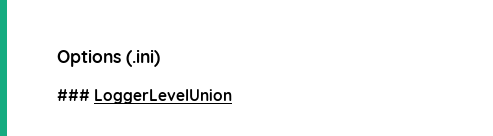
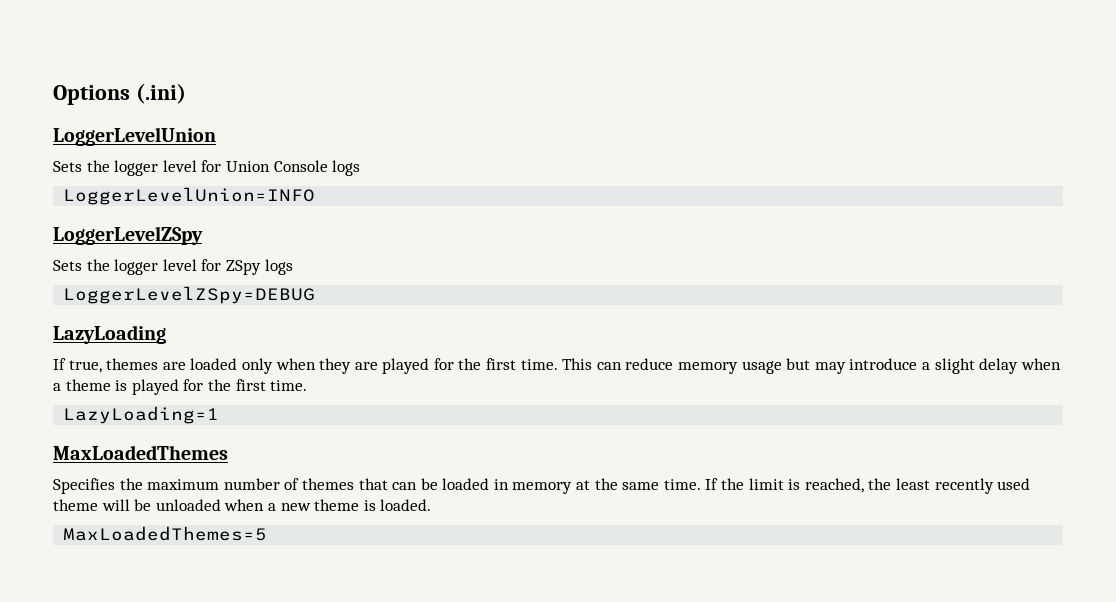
- ### LoggerLevelUnion
+ LoggerLevelUnion
+ Sets the logger level for Union Console logs
+ LoggerLevelUnion=INFO
+ LoggerLevelZSpy
+ Sets the logger level for ZSpy logs
+ LoggerLevelZSpy=DEBUG
+ LazyLoading
+ If true, themes are loaded only when they are played for the first time. This can reduce memory usage but may introduce a slight delay when a theme is played for the first time.
+ LazyLoading=1
+ MaxLoadedThemes
+ Specifies the maximum number of themes that can be loaded in memory at the same time. If the limit is reached, the least recently used theme will be unloaded when a new theme is loaded.
+ MaxLoadedThemes=5

